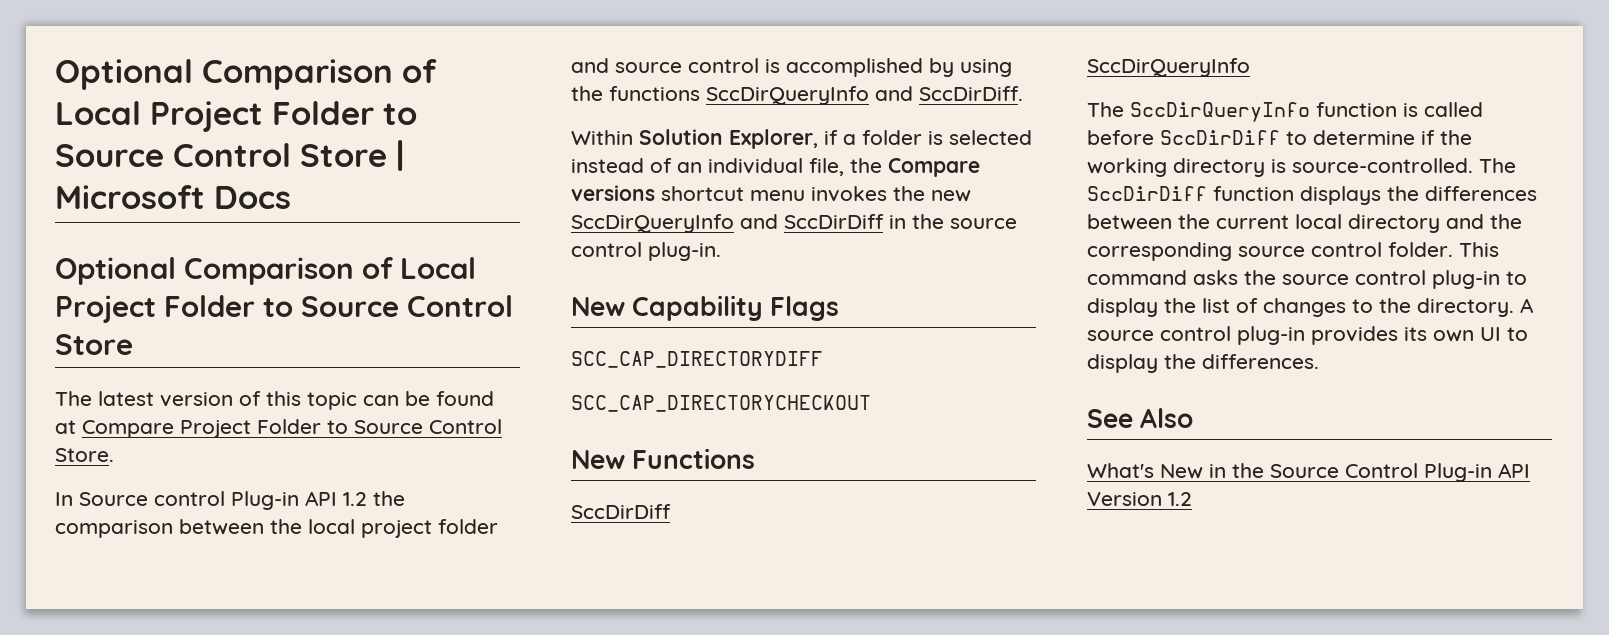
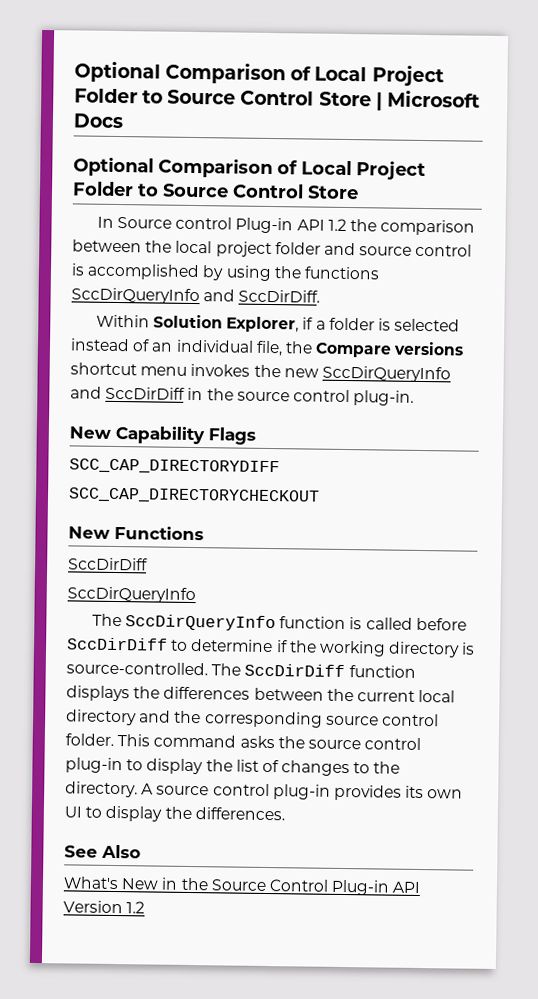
- The latest version of this topic can be found at Compare Project Folder to Source Control Store.

